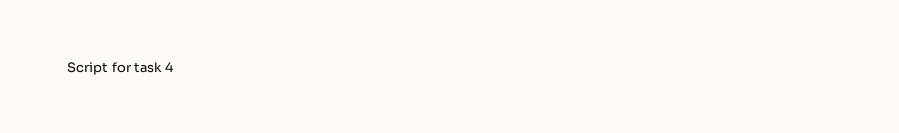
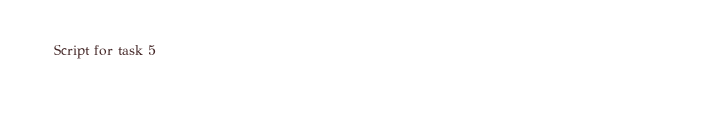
- Script for task 4
+ Script for task 5

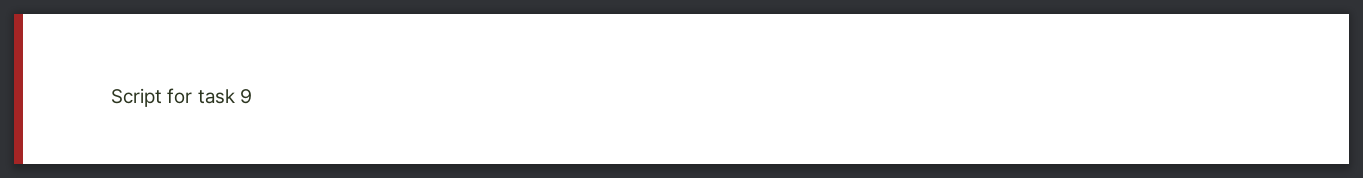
- Script for task 5
+ Script for task 9

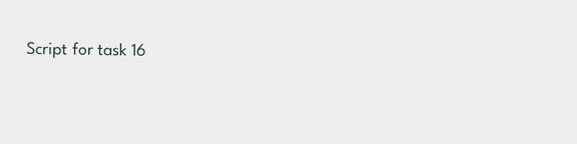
- Script for task 9
+ Script for task 16

